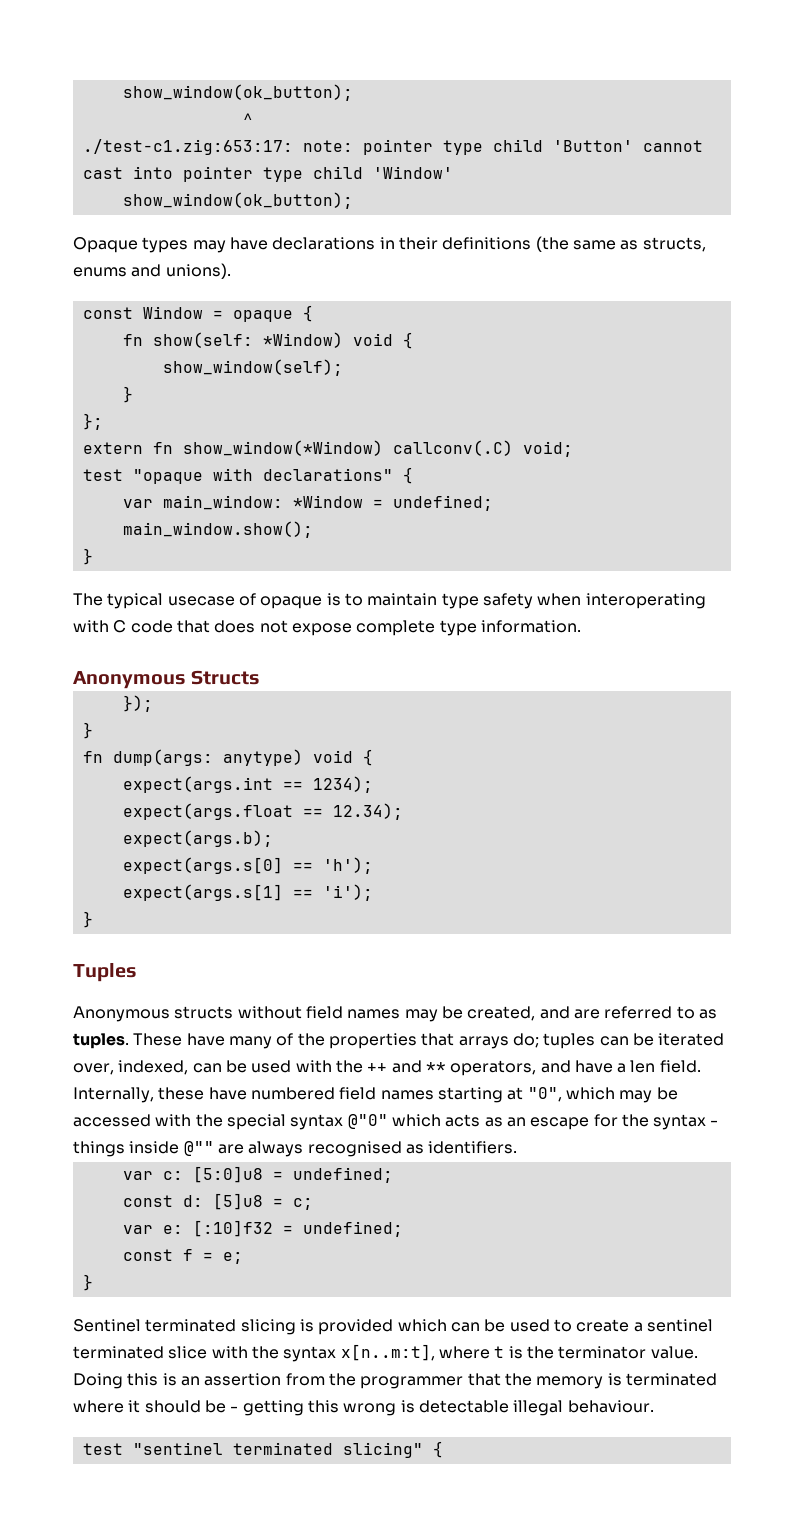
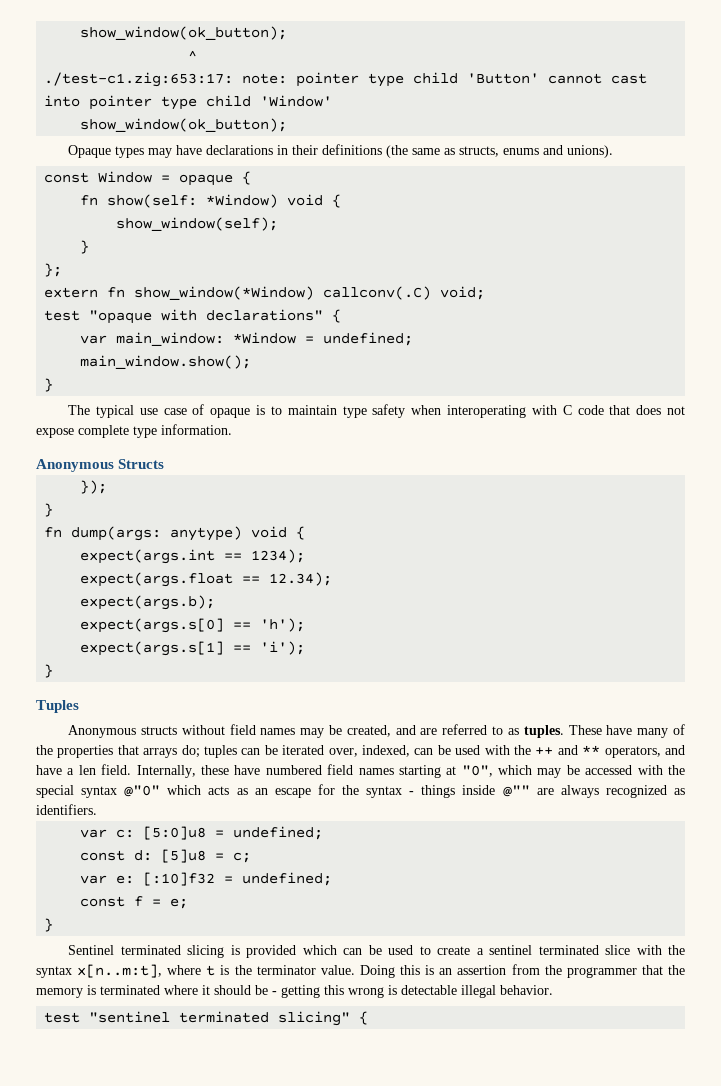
- The typical usecase of opaque is to maintain type safety when interoperating with C code that does not expose complete type information.
+ The typical use case of opaque is to maintain type safety when interoperating with C code that does not expose complete type information.
- Internally, these have numbered field names starting at "0", which may be accessed with the special syntax @"0" which acts as an escape for the syntax - things inside @"" are always recognised as identifiers.
+ Internally, these have numbered field names starting at "0", which may be accessed with the special syntax @"0" which acts as an escape for the syntax - things inside @"" are always recognized as identifiers.
- Doing this is an assertion from the programmer that the memory is terminated where it should be - getting this wrong is detectable illegal behaviour.
+ Doing this is an assertion from the programmer that the memory is terminated where it should be - getting this wrong is detectable illegal behavior.

